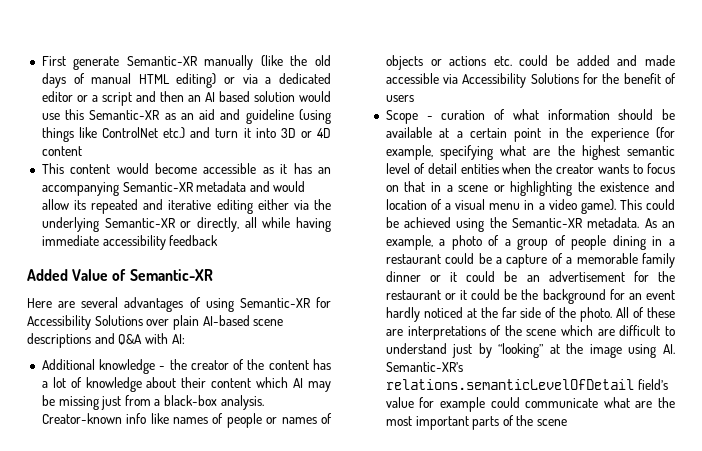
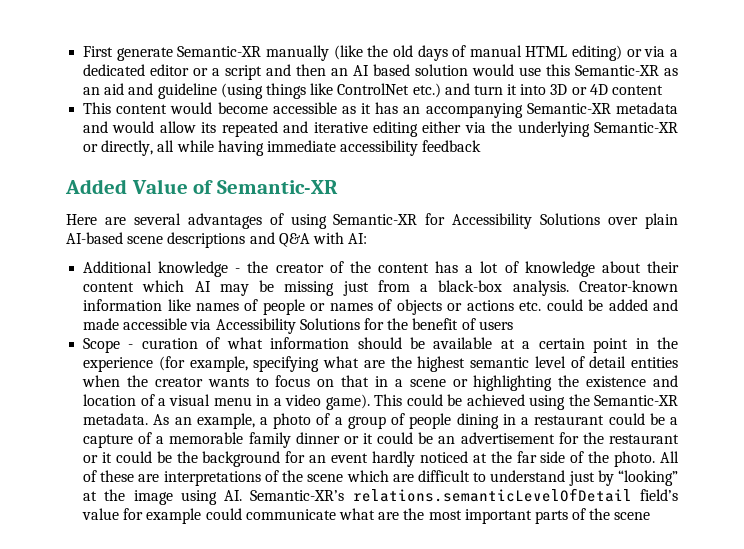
- Creator-known info like names of people or names of objects or actions etc. could be added and made accessible via Accessibility Solutions for the benefit of users
+ Creator-known information like names of people or names of objects or actions etc. could be added and made accessible via Accessibility Solutions for the benefit of users

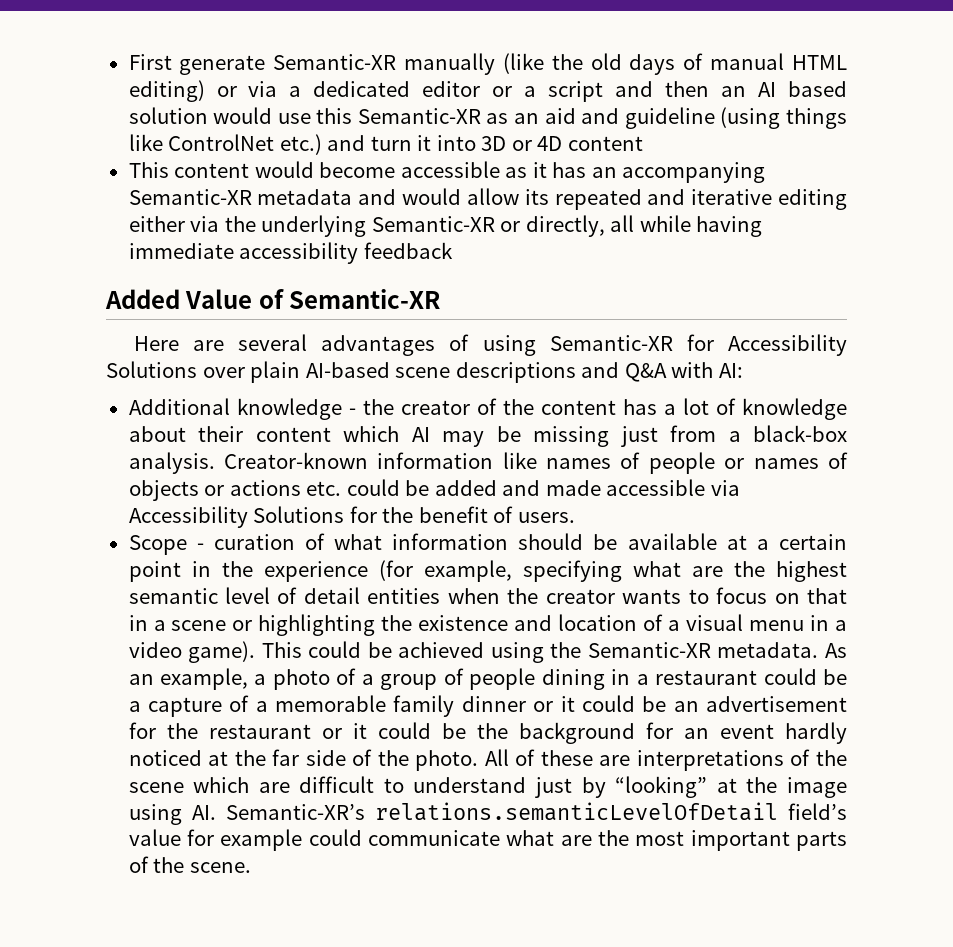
- Creator-known information like names of people or names of objects or actions etc. could be added and made accessible via Accessibility Solutions for the benefit of users
+ Creator-known information like names of people or names of objects or actions etc. could be added and made accessible via Accessibility Solutions for the benefit of users.
- All of these are interpretations of the scene which are difficult to understand just by “looking” at the image using AI. Semantic-XR’s relations.semanticLevelOfDetail field’s value for example could communicate what are the most important parts of the scene
+ All of these are interpretations of the scene which are difficult to understand just by “looking” at the image using AI. Semantic-XR’s relations.semanticLevelOfDetail field’s value for example could communicate what are the most important parts of the scene.

